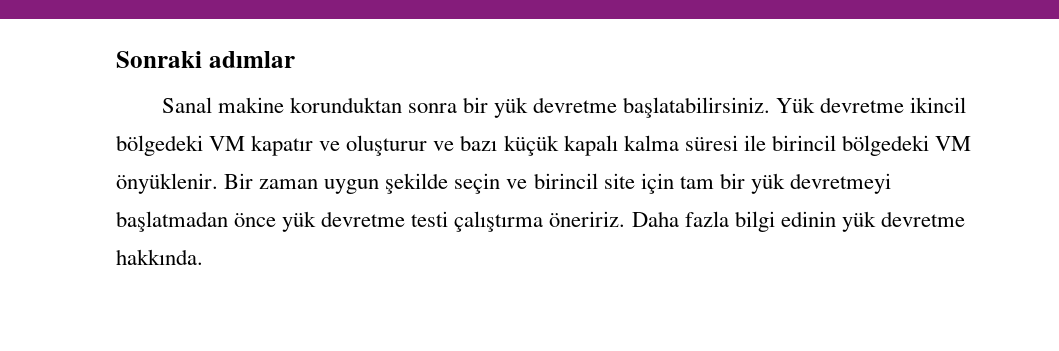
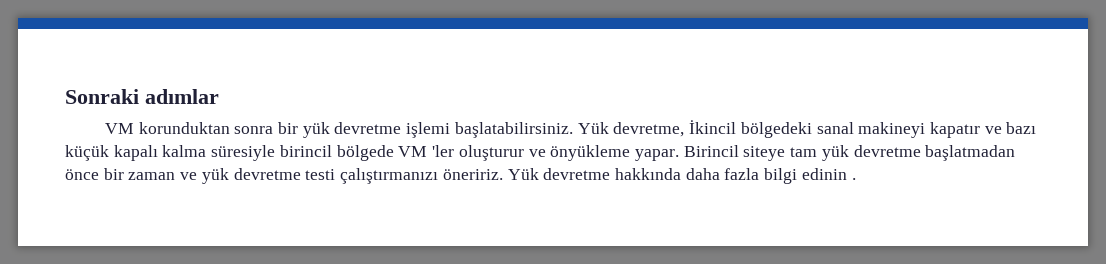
- Sanal makine korunduktan sonra bir yük devretme başlatabilirsiniz.
+ VM korunduktan sonra bir yük devretme işlemi başlatabilirsiniz.
- Yük devretme ikincil bölgedeki VM kapatır ve oluşturur ve bazı küçük kapalı kalma süresi ile birincil bölgedeki VM önyüklenir. Bir zaman uygun şekilde seçin ve birincil site için tam bir yük devretmeyi başlatmadan önce yük devretme testi çalıştırma öneririz. Daha fazla bilgi edinin yük devretme hakkında.
+ Yük devretme, İkincil bölgedeki sanal makineyi kapatır ve bazı küçük kapalı kalma süresiyle birincil bölgede VM 'ler oluşturur ve önyükleme yapar. Birincil siteye tam yük devretme başlatmadan önce bir zaman ve yük devretme testi çalıştırmanızı öneririz. Yük devretme hakkında daha fazla bilgi edinin .

